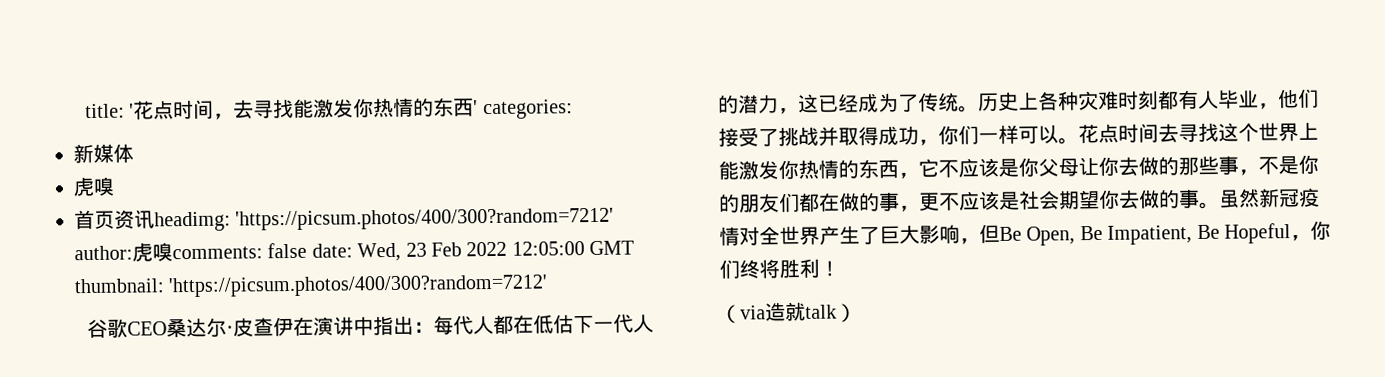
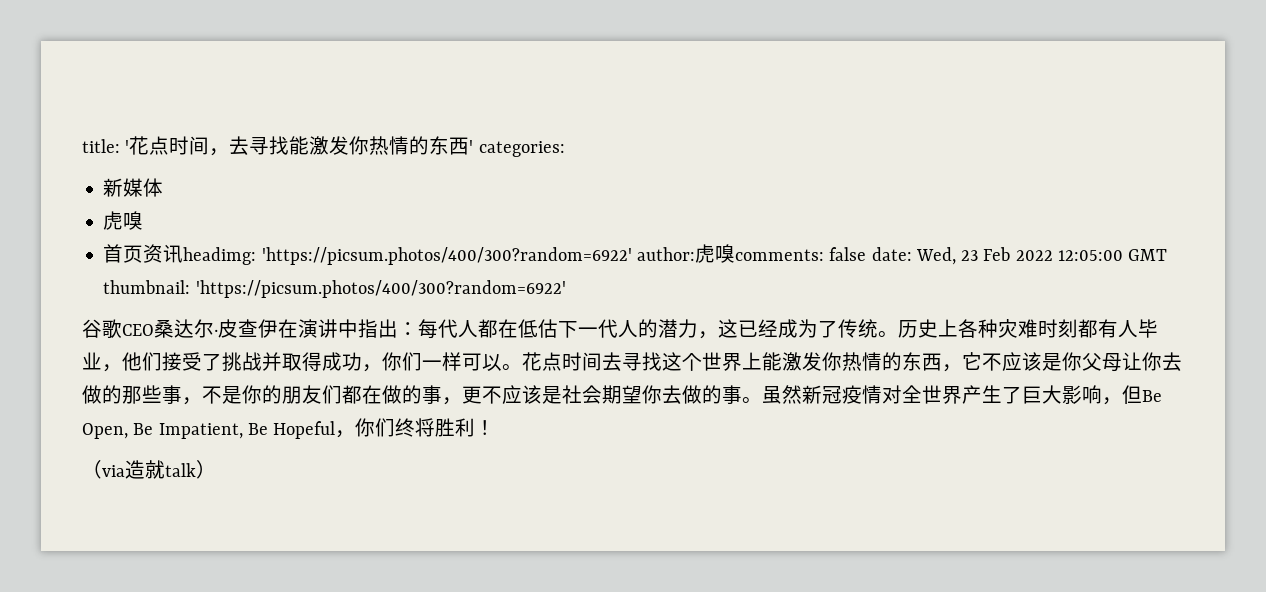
- 首页资讯headimg: 'https://picsum.photos/400/300?random=7212' author:虎嗅comments: false date: Wed, 23 Feb 2022 12:05:00 GMT thumbnail: 'https://picsum.photos/400/300?random=7212'
+ 首页资讯headimg: 'https://picsum.photos/400/300?random=6922' author:虎嗅comments: false date: Wed, 23 Feb 2022 12:05:00 GMT thumbnail: 'https://picsum.photos/400/300?random=6922'

